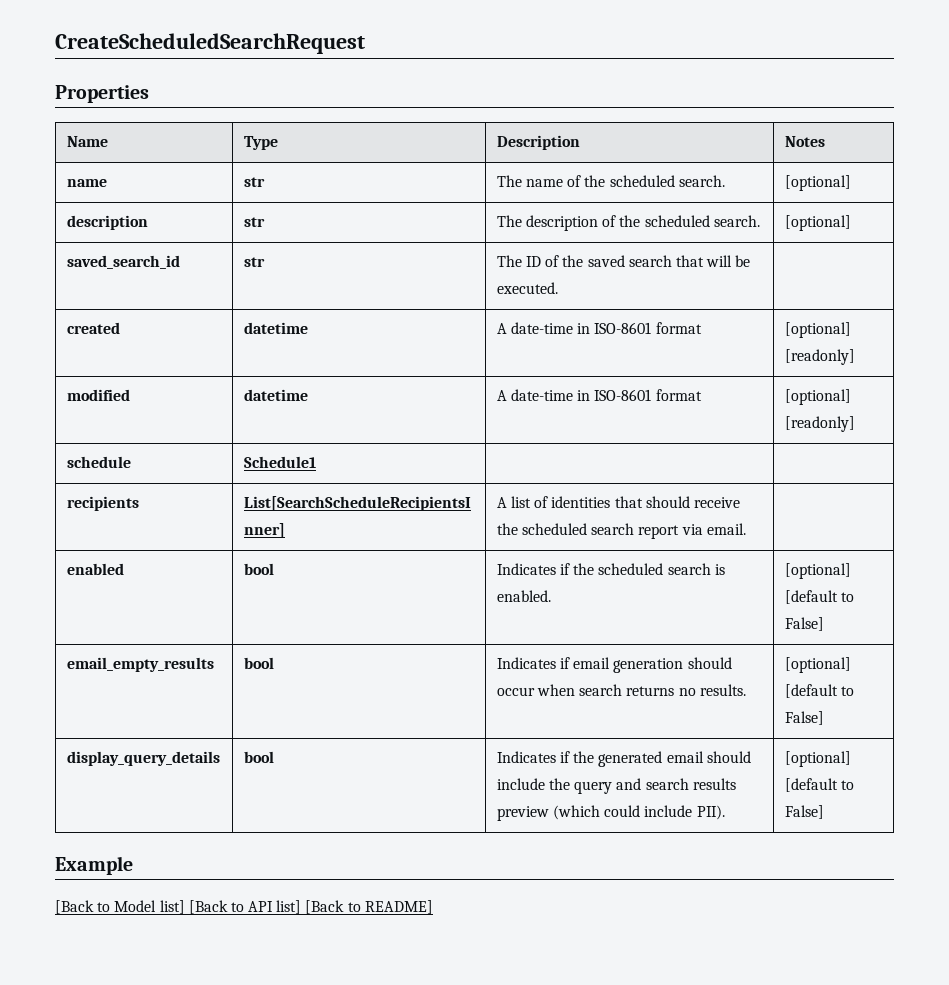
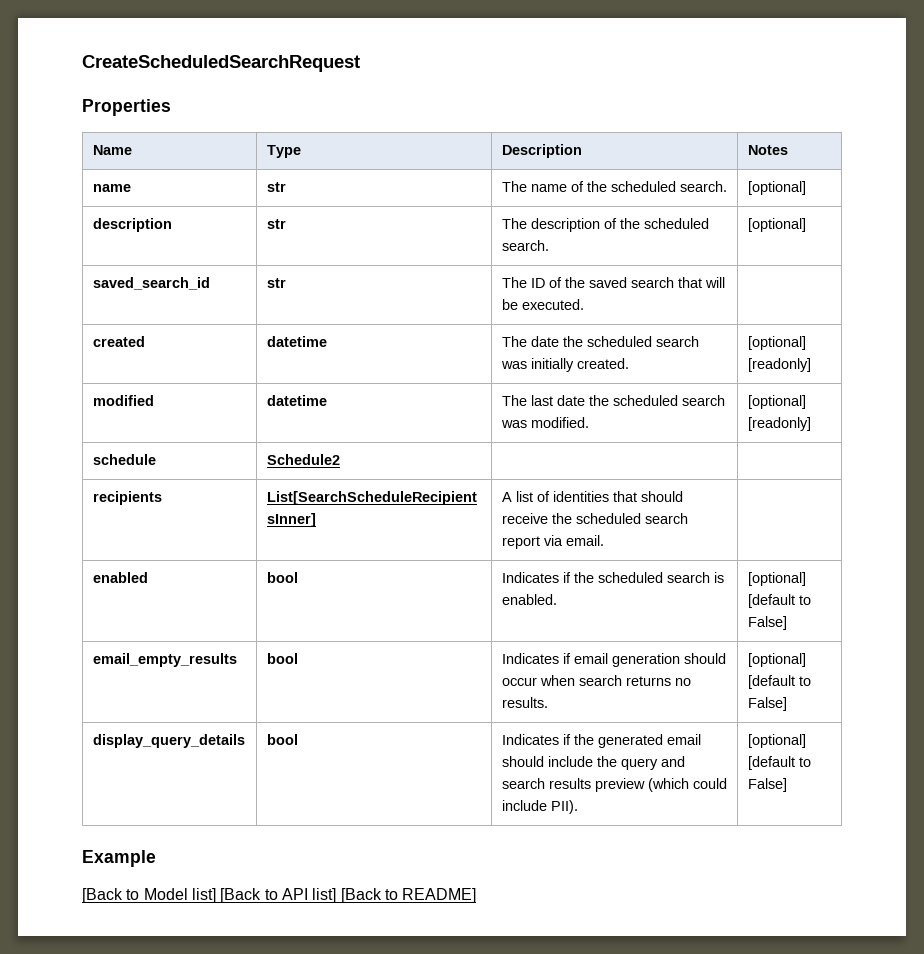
- created | datetime | A date-time in ISO-8601 format | [optional] [readonly]
- modified | datetime | A date-time in ISO-8601 format | [optional] [readonly]
+ created | datetime | The date the scheduled search was initially created. | [optional] [readonly]
+ modified | datetime | The last date the scheduled search was modified. | [optional] [readonly]
- schedule | Schedule1 | |
+ schedule | Schedule2 | |

